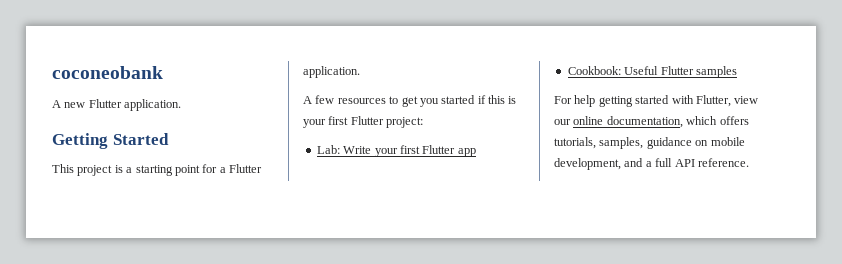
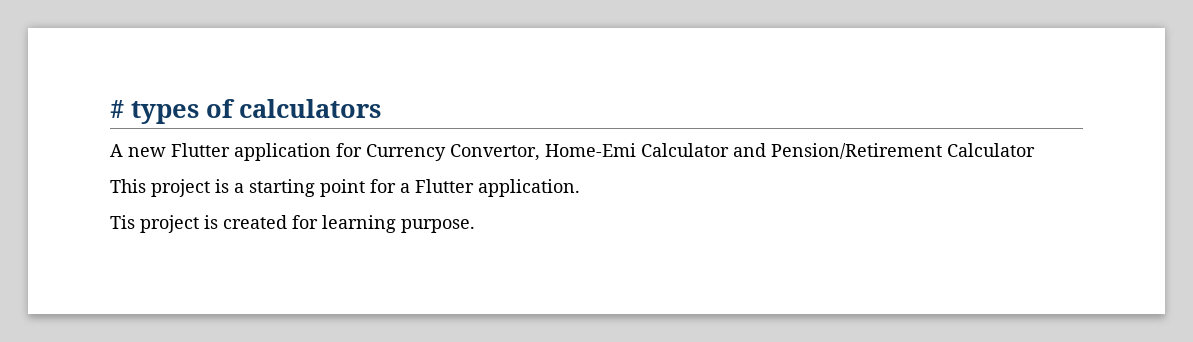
- coconeobank
+ # types of calculators
- A new Flutter application.
- Getting Started
+ A new Flutter application for Currency Convertor, Home-Emi Calculator and Pension/Retirement Calculator
- A few resources to get you started if this is your first Flutter project:
- Lab: Write your first Flutter app
- Cookbook: Useful Flutter samples
- For help getting started with Flutter, view our online documentation, which offers tutorials, samples, guidance on mobile development, and a full API reference.
+ Tis project is created for learning purpose.

